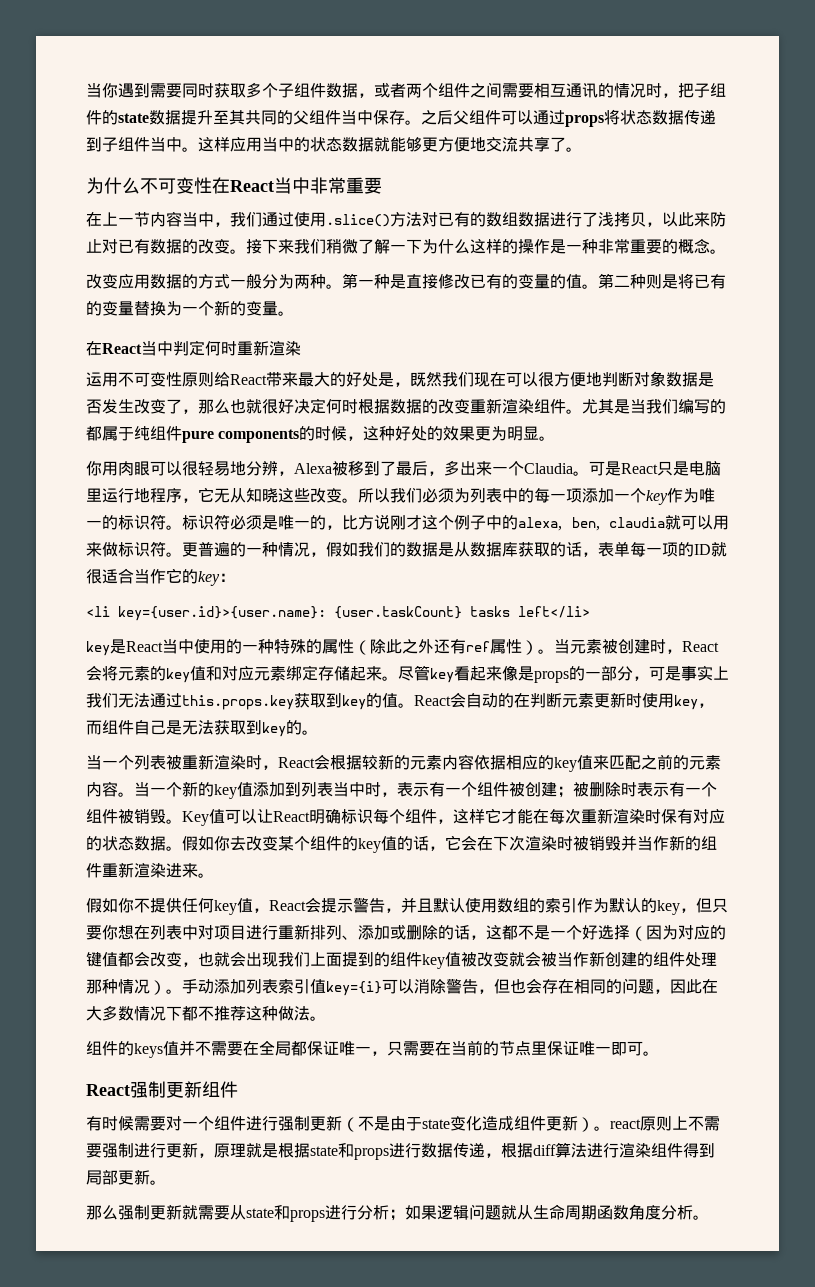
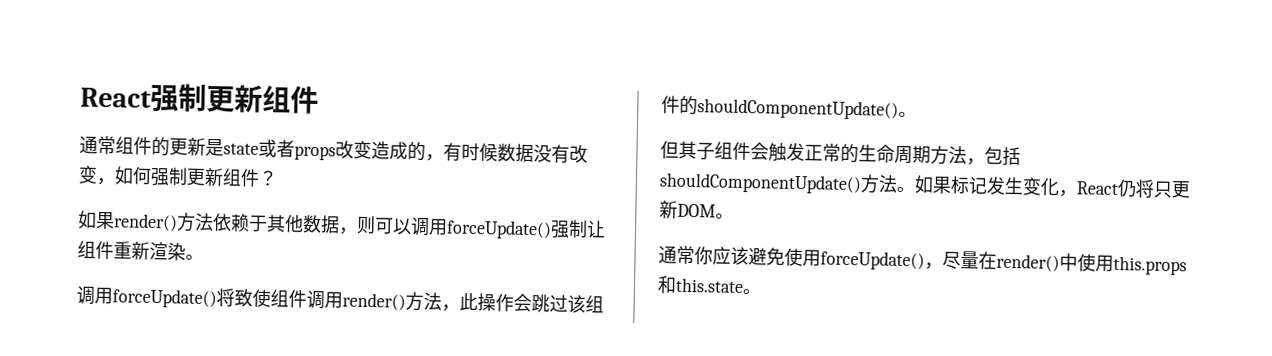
- 当你遇到需要同时获取多个子组件数据，或者两个组件之间需要相互通讯的情况时，把子组件的state数据提升至其共同的父组件当中保存。之后父组件可以通过props将状态数据传递到子组件当中。这样应用当中的状态数据就能够更方便地交流共享了。
- 为什么不可变性在React当中非常重要
- 在上一节内容当中，我们通过使用.slice()方法对已有的数组数据进行了浅拷贝，以此来防止对已有数据的改变。接下来我们稍微了解一下为什么这样的操作是一种非常重要的概念。
- 改变应用数据的方式一般分为两种。第一种是直接修改已有的变量的值。第二种则是将已有的变量替换为一个新的变量。
- 在React当中判定何时重新渲染
- 运用不可变性原则给React带来最大的好处是，既然我们现在可以很方便地判断对象数据是否发生改变了，那么也就很好决定何时根据数据的改变重新渲染组件。尤其是当我们编写的都属于纯组件pure components的时候，这种好处的效果更为明显。
- 你用肉眼可以很轻易地分辨，Alexa被移到了最后，多出来一个Claudia。可是React只是电脑里运行地程序，它无从知晓这些改变。所以我们必须为列表中的每一项添加一个key作为唯一的标识符。标识符必须是唯一的，比方说刚才这个例子中的alexa, ben, claudia就可以用来做标识符。更普遍的一种情况，假如我们的数据是从数据库获取的话，表单每一项的ID就很适合当作它的key：
- <li key={user.id}>{user.name}: {user.taskCount} tasks left</li>
- key是React当中使用的一种特殊的属性（除此之外还有ref属性）。当元素被创建时，React会将元素的key值和对应元素绑定存储起来。尽管key看起来像是props的一部分，可是事实上我们无法通过this.props.key获取到key的值。React会自动的在判断元素更新时使用key，而组件自己是无法获取到key的。
- 当一个列表被重新渲染时，React会根据较新的元素内容依据相应的key值来匹配之前的元素内容。当一个新的key值添加到列表当中时，表示有一个组件被创建；被删除时表示有一个组件被销毁。Key值可以让React明确标识每个组件，这样它才能在每次重新渲染时保有对应的状态数据。假如你去改变某个组件的key值的话，它会在下次渲染时被销毁并当作新的组件重新渲染进来。
- 假如你不提供任何key值，React会提示警告，并且默认使用数组的索引作为默认的key，但只要你想在列表中对项目进行重新排列、添加或删除的话，这都不是一个好选择（因为对应的键值都会改变，也就会出现我们上面提到的组件key值被改变就会被当作新创建的组件处理那种情况）。手动添加列表索引值key={i}可以消除警告，但也会存在相同的问题，因此在大多数情况下都不推荐这种做法。
- 组件的keys值并不需要在全局都保证唯一，只需要在当前的节点里保证唯一即可。
  React强制更新组件
- 有时候需要对一个组件进行强制更新（不是由于state变化造成组件更新）。react原则上不需要强制进行更新，原理就是根据state和props进行数据传递，根据diff算法进行渲染组件得到局部更新。
- 那么强制更新就需要从state和props进行分析；如果逻辑问题就从生命周期函数角度分析。
+ 通常组件的更新是state或者props改变造成的，有时候数据没有改变，如何强制更新组件？
+ 如果render()方法依赖于其他数据，则可以调用forceUpdate()强制让组件重新渲染。
+ 调用forceUpdate()将致使组件调用render()方法，此操作会跳过该组件的shouldComponentUpdate()。
+ 但其子组件会触发正常的生命周期方法，包括shouldComponentUpdate()方法。如果标记发生变化，React仍将只更新DOM。
+ 通常你应该避免使用forceUpdate()，尽量在render()中使用this.props和this.state。

